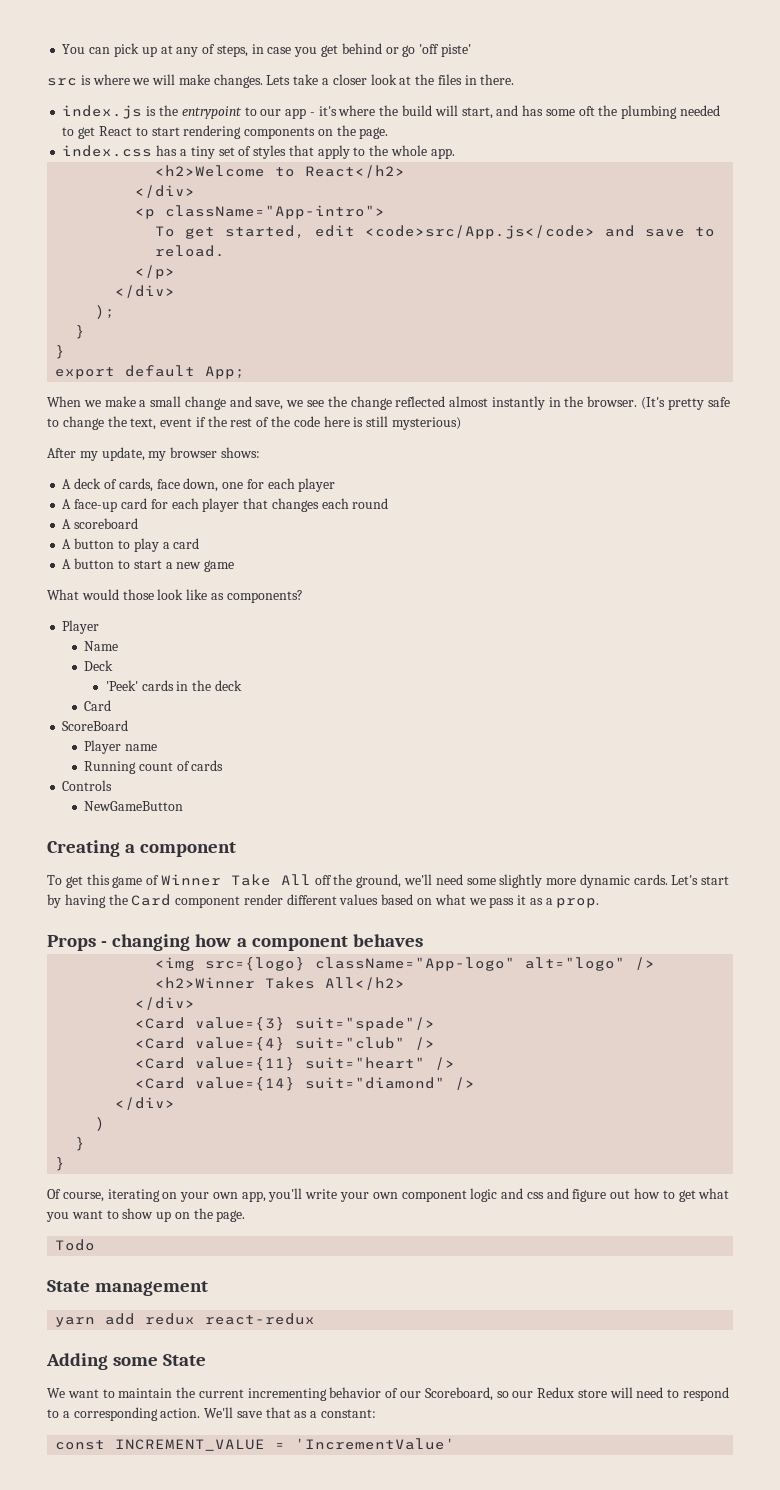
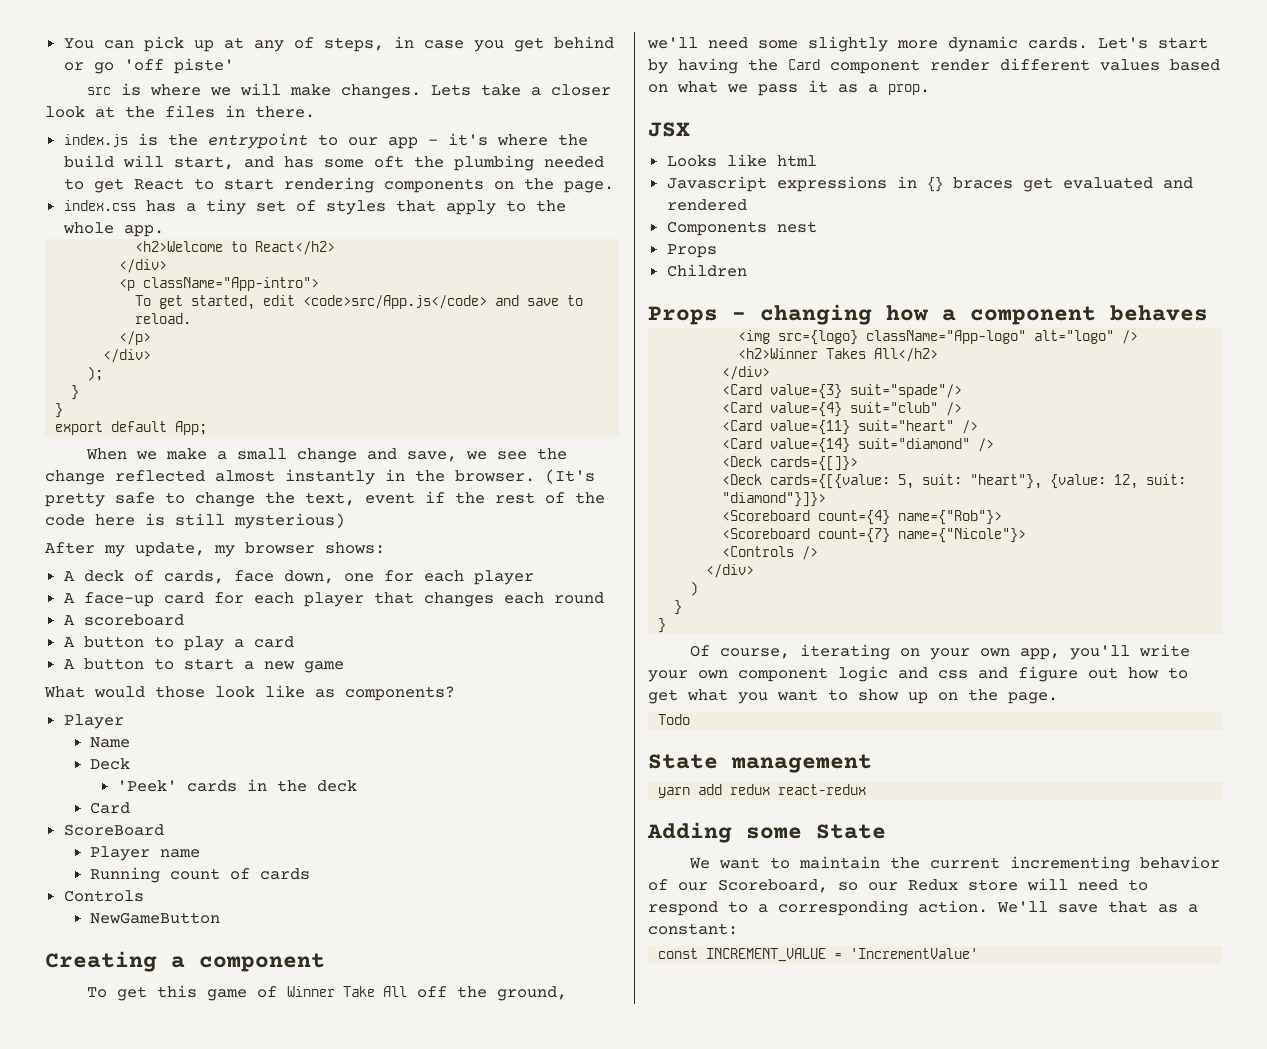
+ JSX
+ Looks like html
+ Javascript expressions in {} braces get evaluated and rendered
+ Components nest
+ Props
+ Children
+ <Deck cards={[]}>
+ <Deck cards={[{value: 5, suit: "heart"}, {value: 12, suit: "diamond"}]}>
+ <Scoreboard count={4} name={"Rob"}>
+ <Scoreboard count={7} name={"Nicole"}>
+ <Controls />

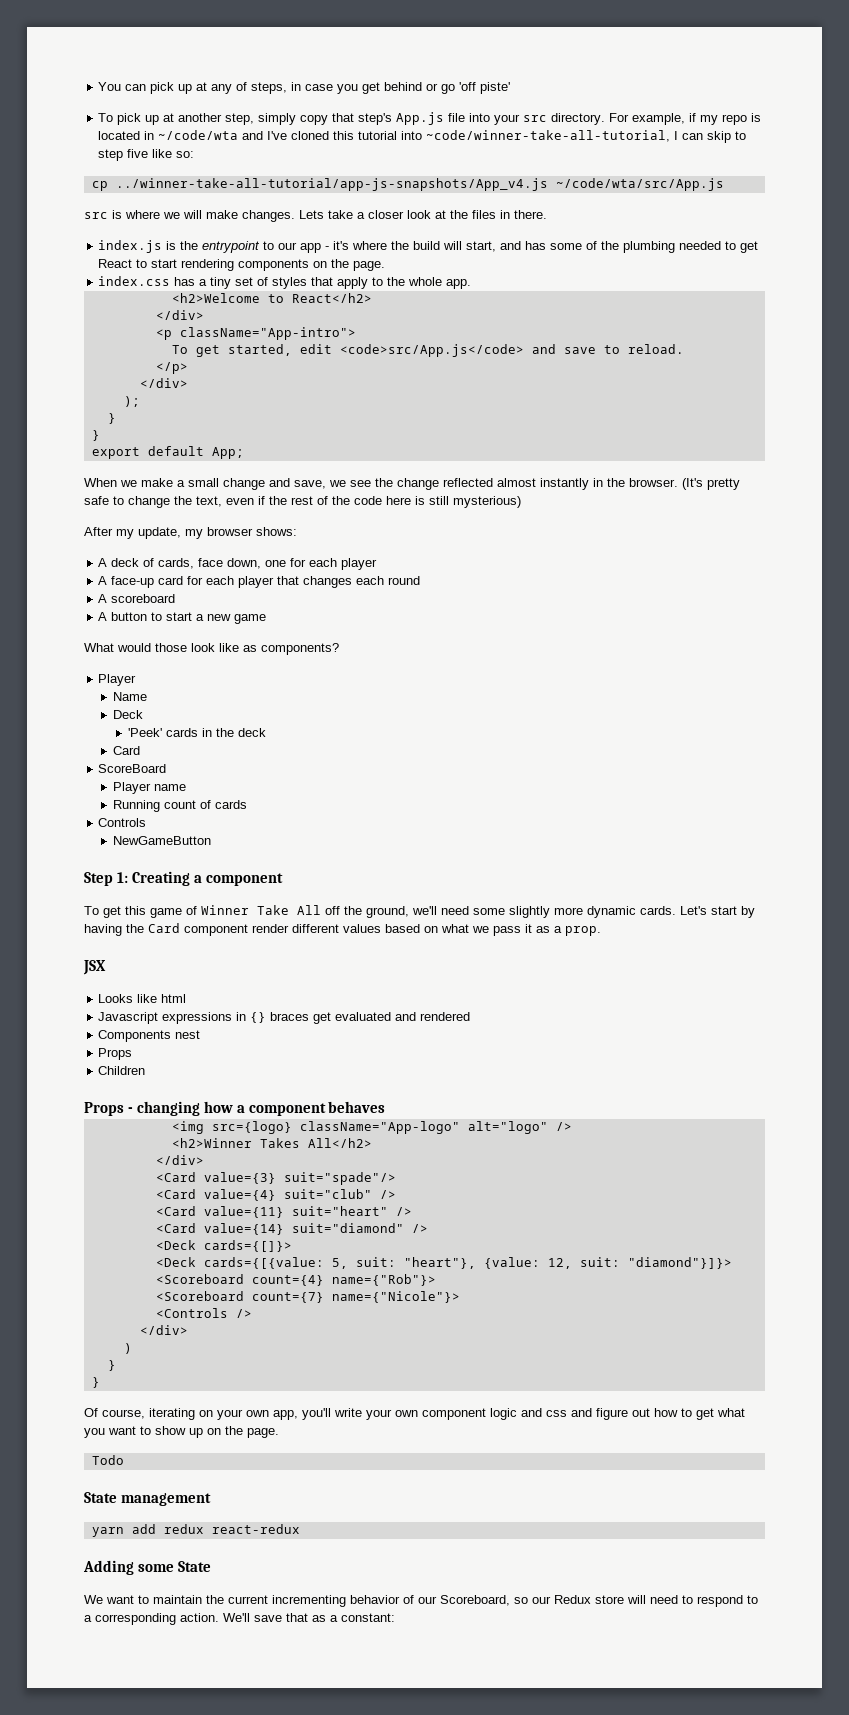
+ To pick up at another step, simply copy that step's App.js file into your src directory. For example, if my repo is located in ~/code/wta and I've cloned this tutorial into ~code/winner-take-all-tutorial, I can skip to step five like so:
+ cp ../winner-take-all-tutorial/app-js-snapshots/App_v4.js ~/code/wta/src/App.js
- index.js is the entrypoint to our app - it's where the build will start, and has some oft the plumbing needed to get React to start rendering components on the page.
+ index.js is the entrypoint to our app - it's where the build will start, and has some of the plumbing needed to get React to start rendering components on the page.
- (It's pretty safe to change the text, event if the rest of the code here is still mysterious)
+ (It's pretty safe to change the text, even if the rest of the code here is still mysterious)
- A button to play a card
- Creating a component
+ Step 1: Creating a component
- const INCREMENT_VALUE = 'IncrementValue'

